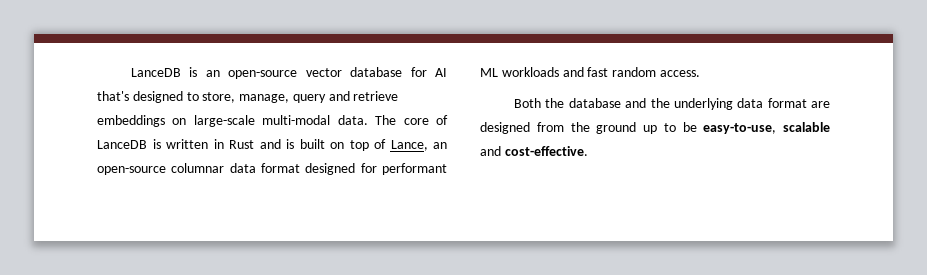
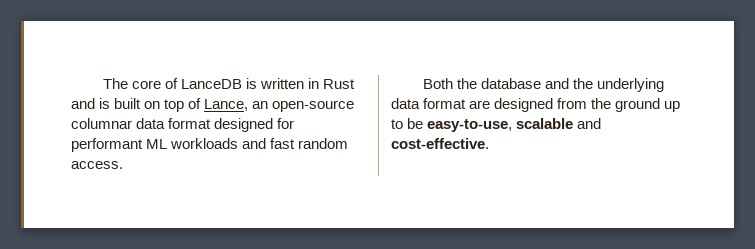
- LanceDB is an open-source vector database for AI that's designed to store, manage, query and retrieve embeddings on large-scale multi-modal data.

